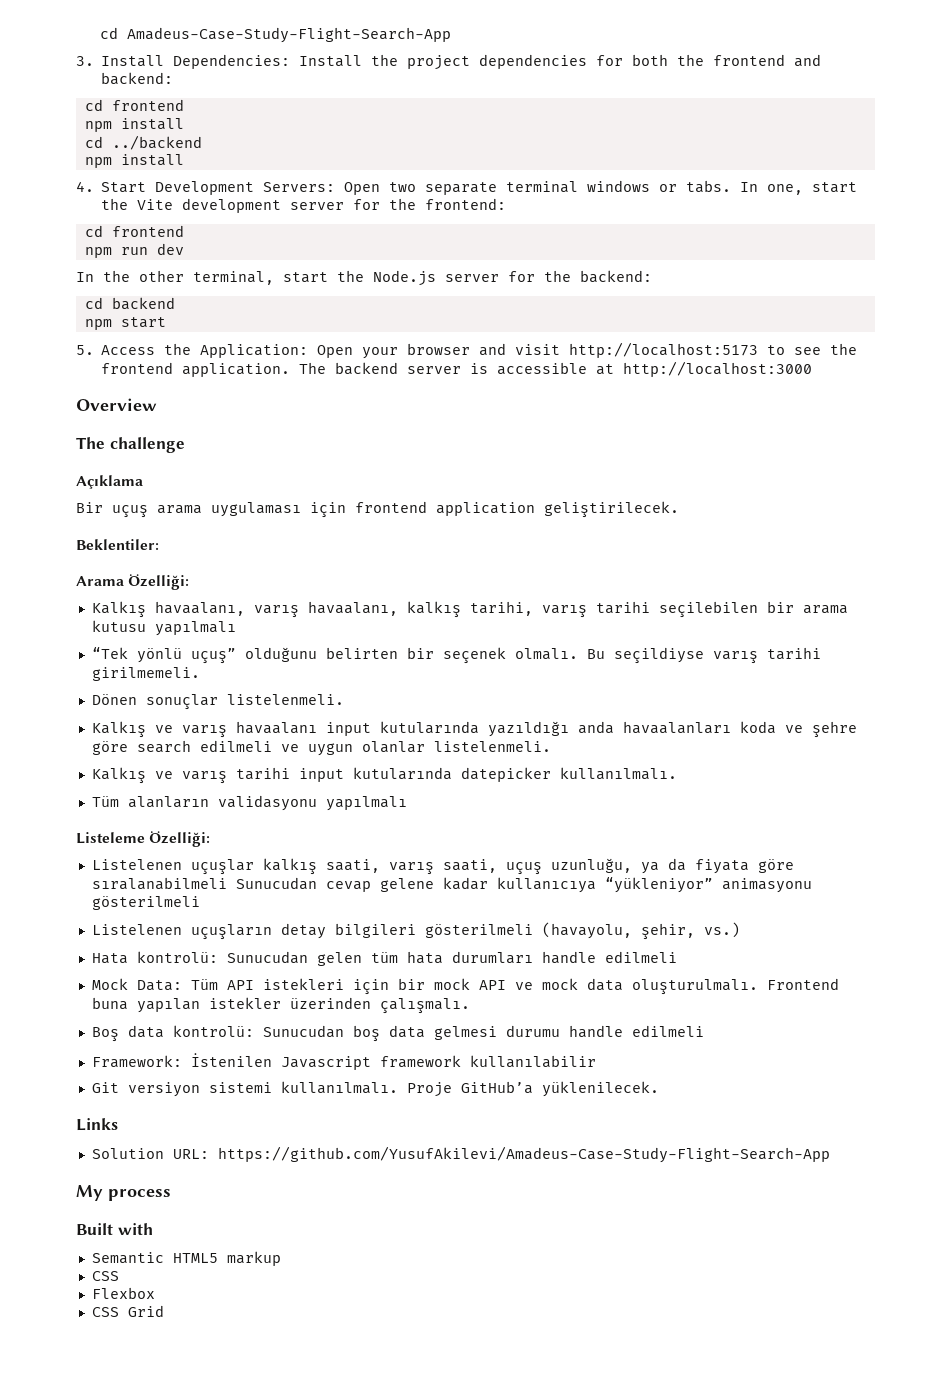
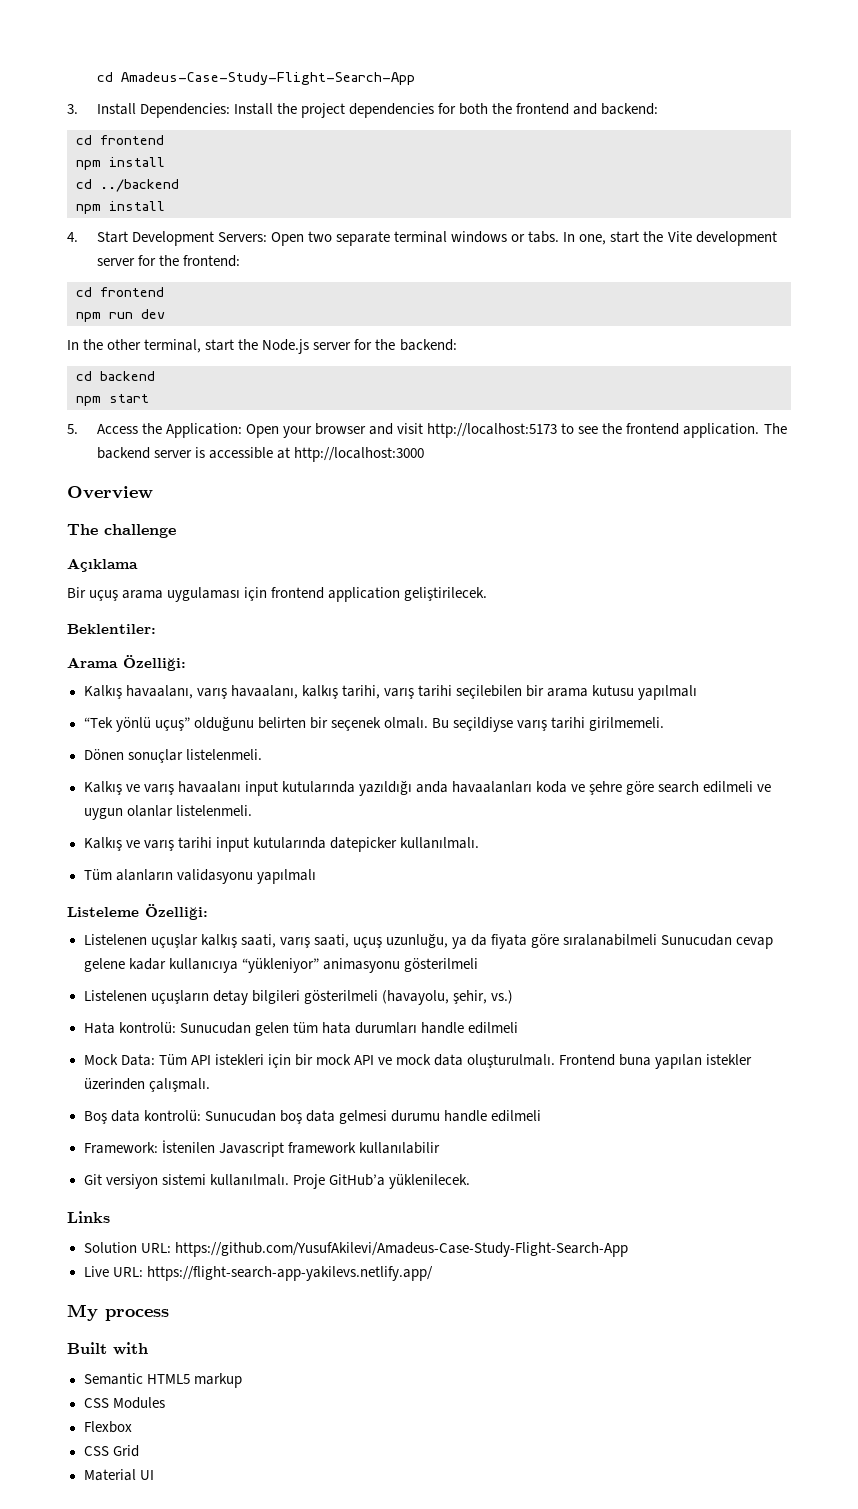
+ Live URL: https://flight-search-app-yakilevs.netlify.app/
  Semantic HTML5 markup
- CSS
+ CSS Modules
+ Material UI

